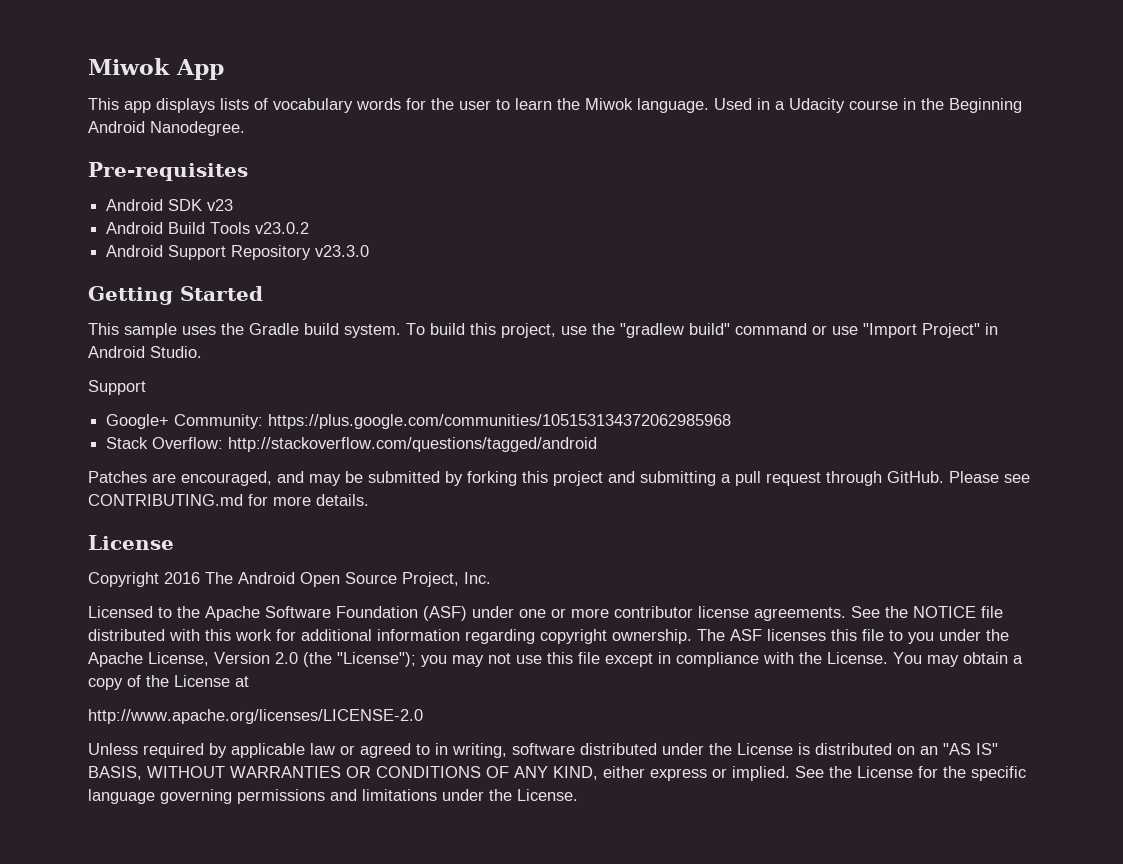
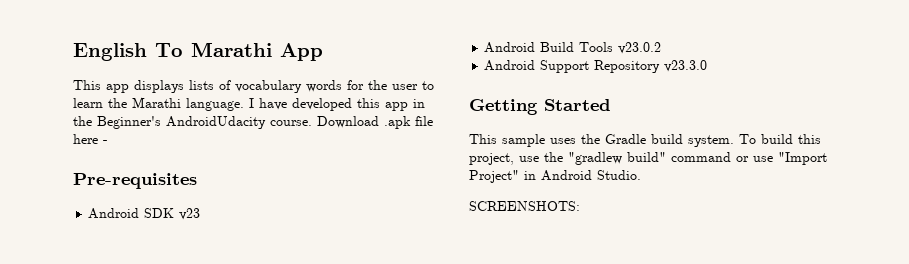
- Miwok App
+ English To Marathi App
- This app displays lists of vocabulary words for the user to learn the Miwok language. Used in a Udacity course in the Beginning Android Nanodegree.
+ This app displays lists of vocabulary words for the user to learn the Marathi language. I have developed this app in the Beginner's AndroidUdacity course. Download .apk file here -
  To build this project, use the "gradlew build" command or use "Import Project" in Android Studio.
- Support
- Google+ Community: https://plus.google.com/communities/105153134372062985968
- Stack Overflow: http://stackoverflow.com/questions/tagged/android
- Patches are encouraged, and may be submitted by forking this project and submitting a pull request through GitHub. Please see CONTRIBUTING.md for more details.
- License
- Copyright 2016 The Android Open Source Project, Inc.
- Licensed to the Apache Software Foundation (ASF) under one or more contributor license agreements. See the NOTICE file distributed with this work for additional information regarding copyright ownership. The ASF licenses this file to you under the Apache License, Version 2.0 (the "License"); you may not use this file except in compliance with the License. You may obtain a copy of the License at
- http://www.apache.org/licenses/LICENSE-2.0
- Unless required by applicable law or agreed to in writing, software distributed under the License is distributed on an "AS IS" BASIS, WITHOUT WARRANTIES OR CONDITIONS OF ANY KIND, either express or implied. See the License for the specific language governing permissions and limitations under the License.
+ SCREENSHOTS:

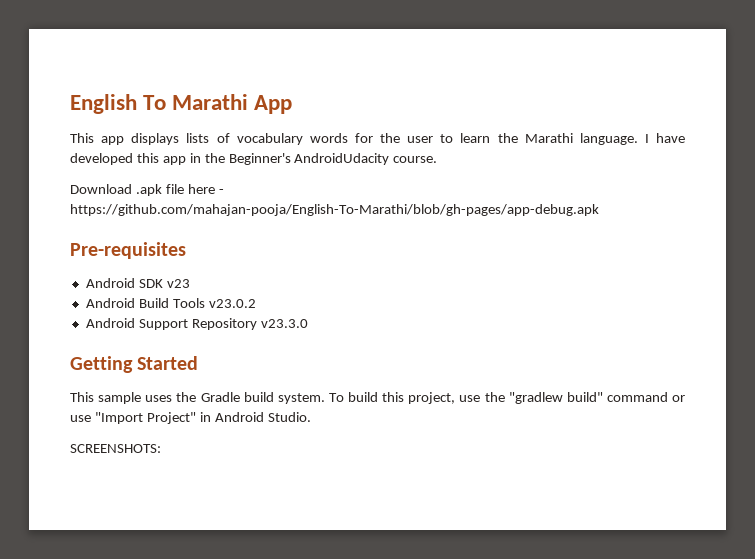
- I have developed this app in the Beginner's AndroidUdacity course. Download .apk file here -
+ I have developed this app in the Beginner's AndroidUdacity course.
+ Download .apk file here - https://github.com/mahajan-pooja/English-To-Marathi/blob/gh-pages/app-debug.apk

